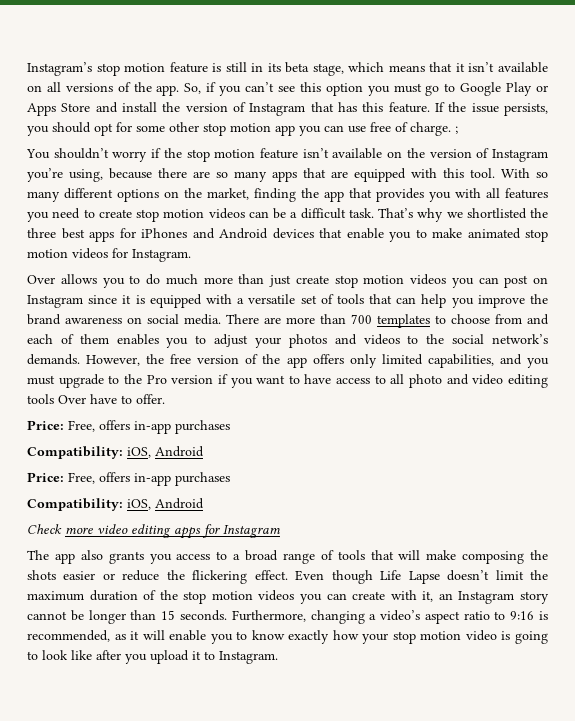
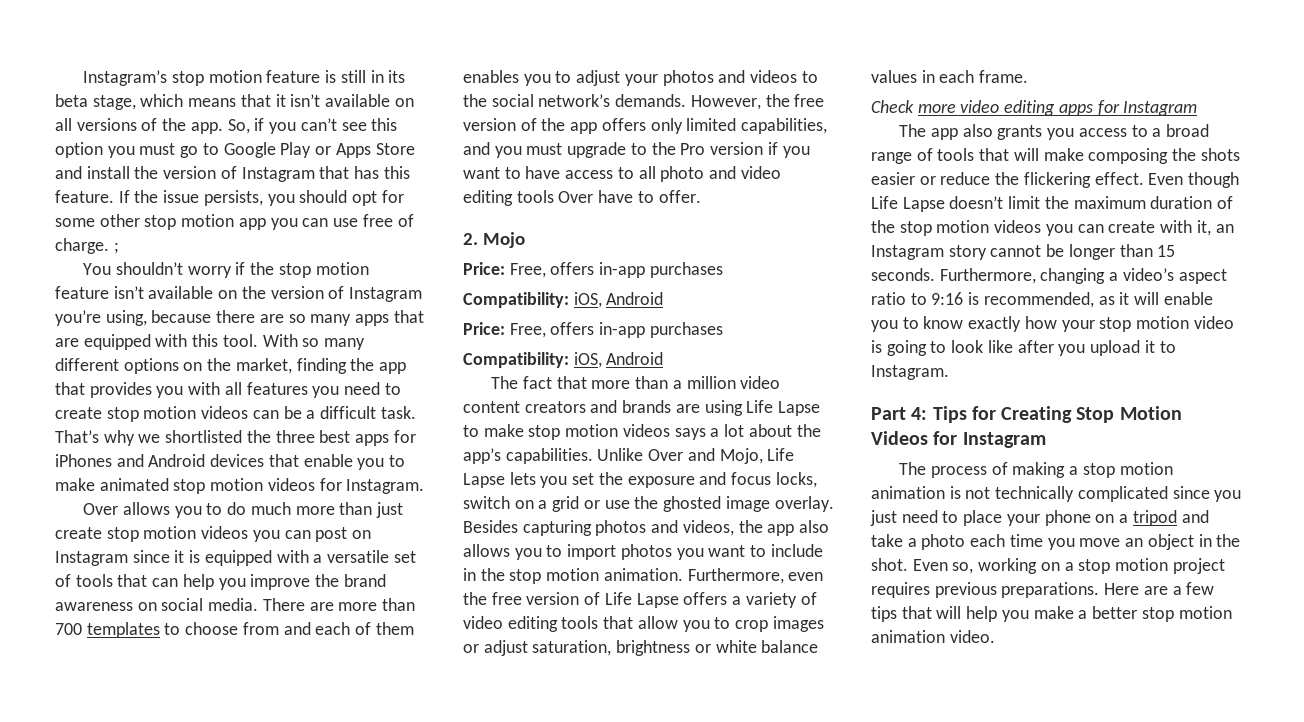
+ 2. Mojo
+ The fact that more than a million video content creators and brands are using Life Lapse to make stop motion videos says a lot about the app’s capabilities. Unlike Over and Mojo, Life Lapse lets you set the exposure and focus locks, switch on a grid or use the ghosted image overlay. Besides capturing photos and videos, the app also allows you to import photos you want to include in the stop motion animation. Furthermore, even the free version of Life Lapse offers a variety of video editing tools that allow you to crop images or adjust saturation, brightness or white balance values in each frame.
+ Part 4: Tips for Creating Stop Motion Videos for Instagram
+ The process of making a stop motion animation is not technically complicated since you just need to place your phone on a tripod and take a photo each time you move an object in the shot. Even so, working on a stop motion project requires previous preparations. Here are a few tips that will help you make a better stop motion animation video.

